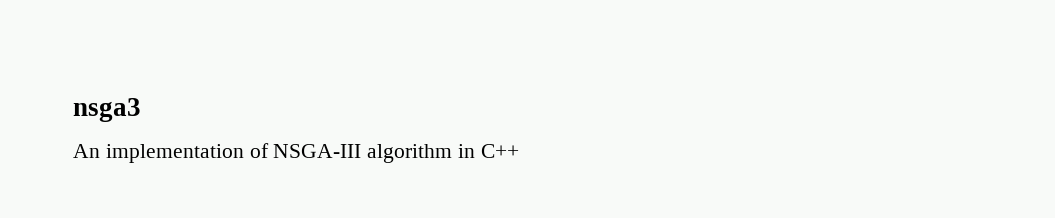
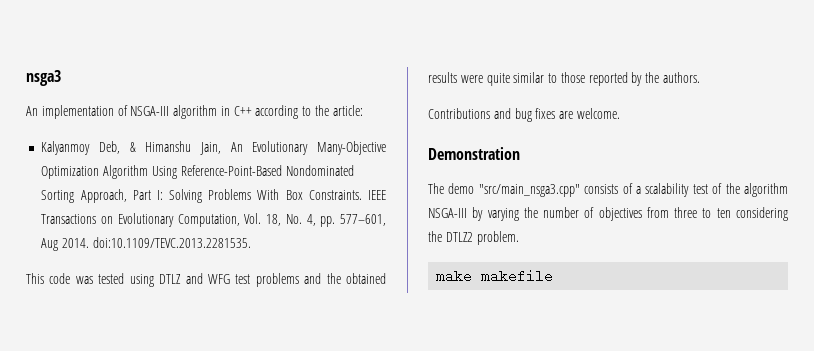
- An implementation of NSGA-III algorithm in C++
+ An implementation of NSGA-III algorithm in C++ according to the article:
+ Kalyanmoy Deb, & Himanshu Jain, An Evolutionary Many-Objective Optimization Algorithm Using Reference-Point-Based Nondominated Sorting Approach, Part I: Solving Problems With Box Constraints. IEEE Transactions on Evolutionary Computation, Vol. 18, No. 4, pp. 577–601, Aug 2014. doi:10.1109/TEVC.2013.2281535.
+ This code was tested using DTLZ and WFG test problems and the obtained results were quite similar to those reported by the authors.
+ Contributions and bug fixes are welcome.
+ Demonstration
+ The demo "src/main_nsga3.cpp" consists of a scalability test of the algorithm NSGA-III by varying the number of objectives from three to ten considering the DTLZ2 problem.
+ make makefile

